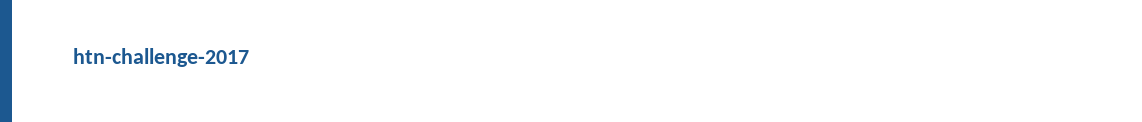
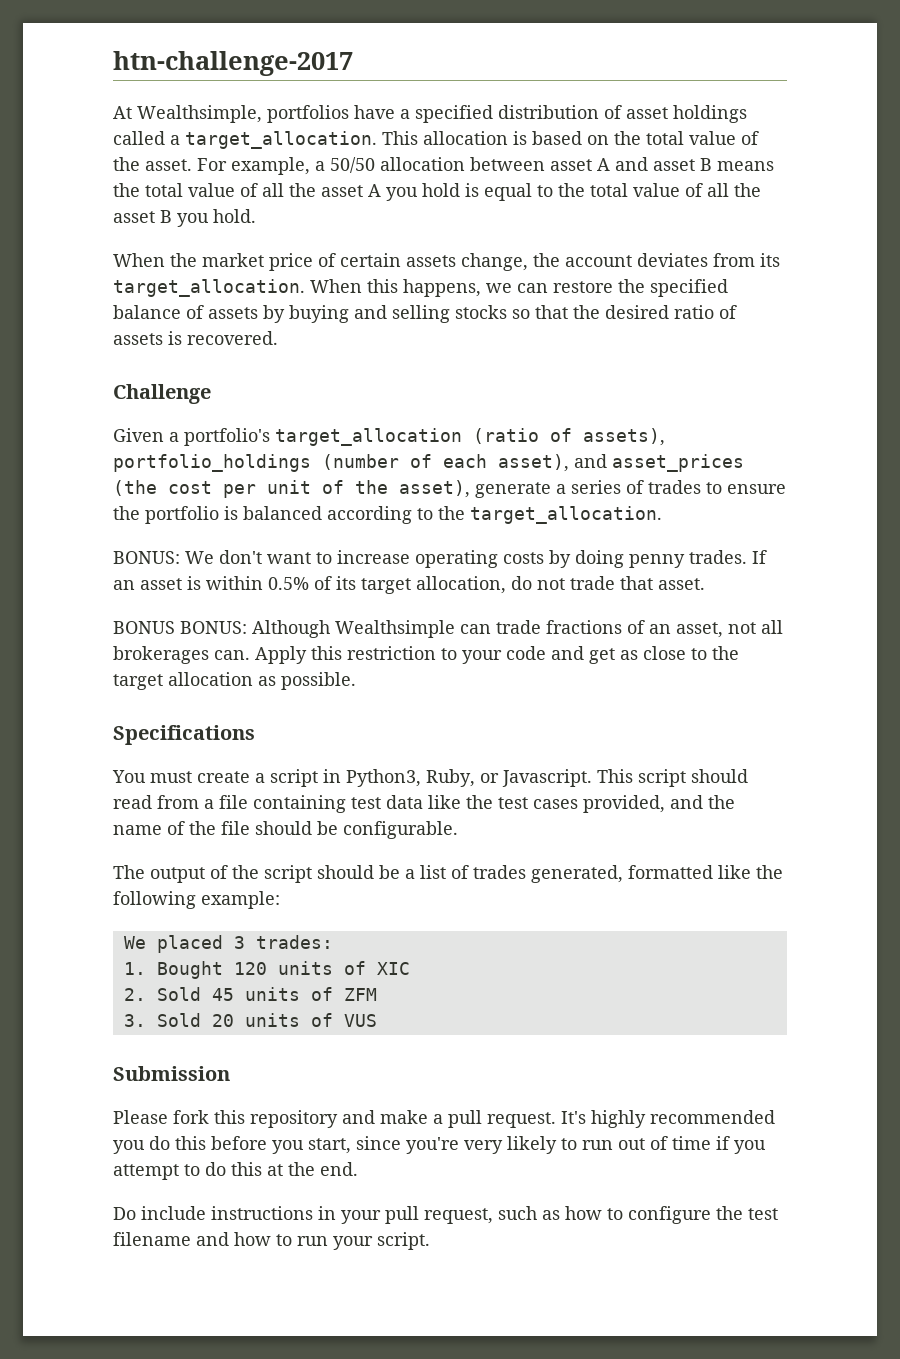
+ At Wealthsimple, portfolios have a specified distribution of asset holdings called a target_allocation. This allocation is based on the total value of the asset. For example, a 50/50 allocation between asset A and asset B means the total value of all the asset A you hold is equal to the total value of all the asset B you hold.
+ When the market price of certain assets change, the account deviates from its target_allocation. When this happens, we can restore the specified balance of assets by buying and selling stocks so that the desired ratio of assets is recovered.
+ Challenge
+ Given a portfolio's target_allocation (ratio of assets), portfolio_holdings (number of each asset), and asset_prices (the cost per unit of the asset), generate a series of trades to ensure the portfolio is balanced according to the target_allocation.
+ BONUS: We don't want to increase operating costs by doing penny trades. If an asset is within 0.5% of its target allocation, do not trade that asset.
+ BONUS BONUS: Although Wealthsimple can trade fractions of an asset, not all brokerages can. Apply this restriction to your code and get as close to the target allocation as possible.
+ Specifications
+ You must create a script in Python3, Ruby, or Javascript. This script should read from a file containing test data like the test cases provided, and the name of the file should be configurable.
+ The output of the script should be a list of trades generated, formatted like the following example:
+ We placed 3 trades:
+ 1. Bought 120 units of XIC
+ 2. Sold 45 units of ZFM
+ 3. Sold 20 units of VUS
+ Submission
+ Please fork this repository and make a pull request. It's highly recommended you do this before you start, since you're very likely to run out of time if you attempt to do this at the end.
+ Do include instructions in your pull request, such as how to configure the test filename and how to run your script.

